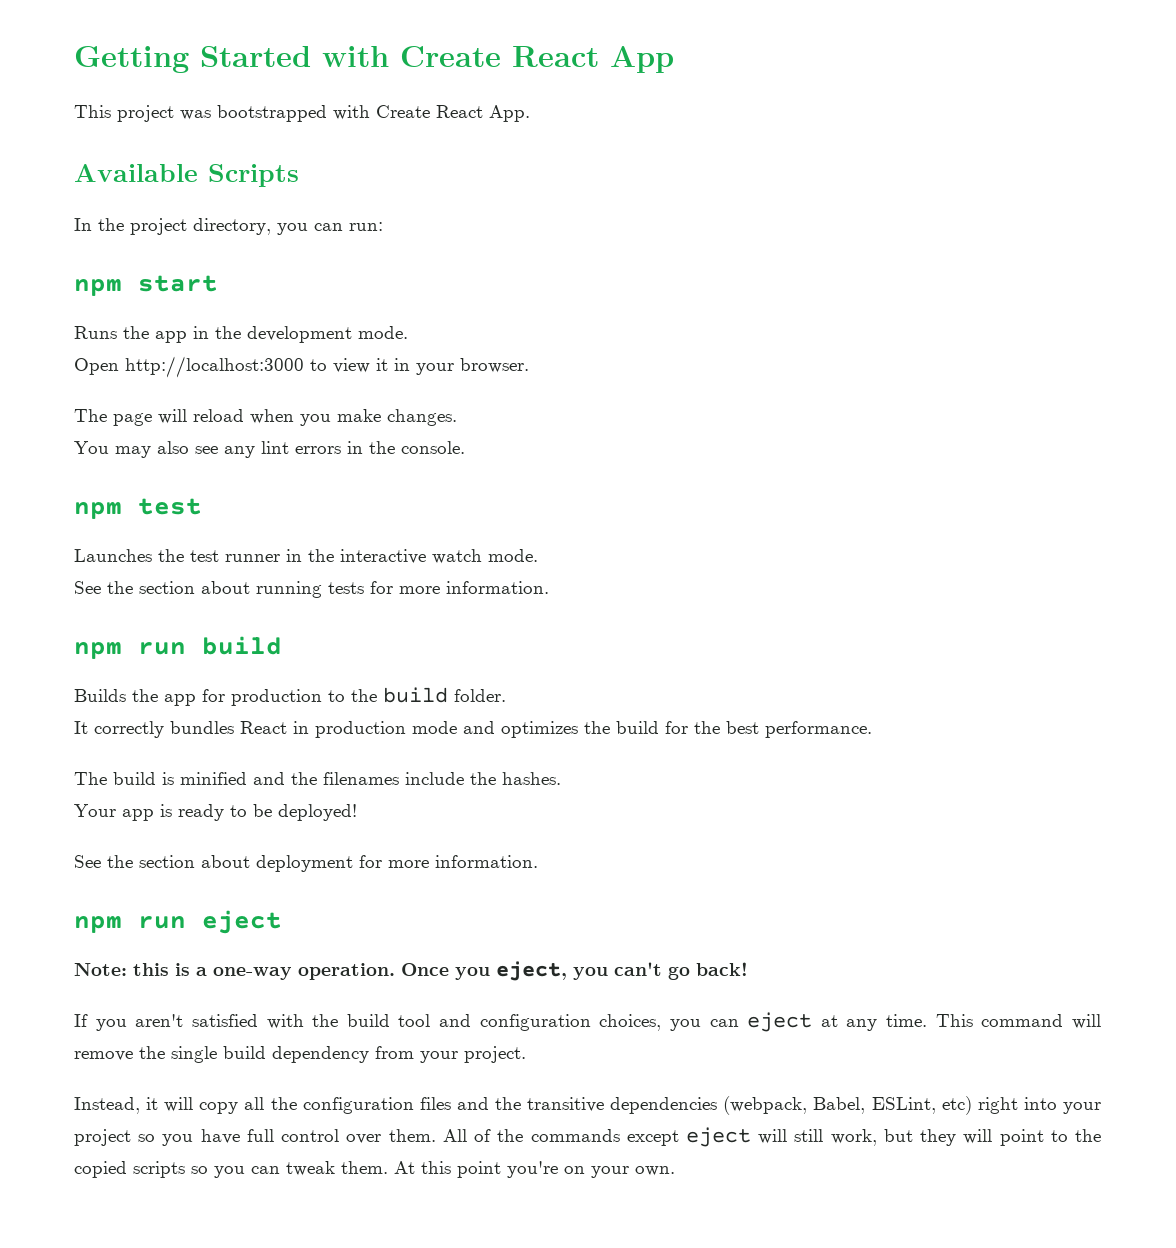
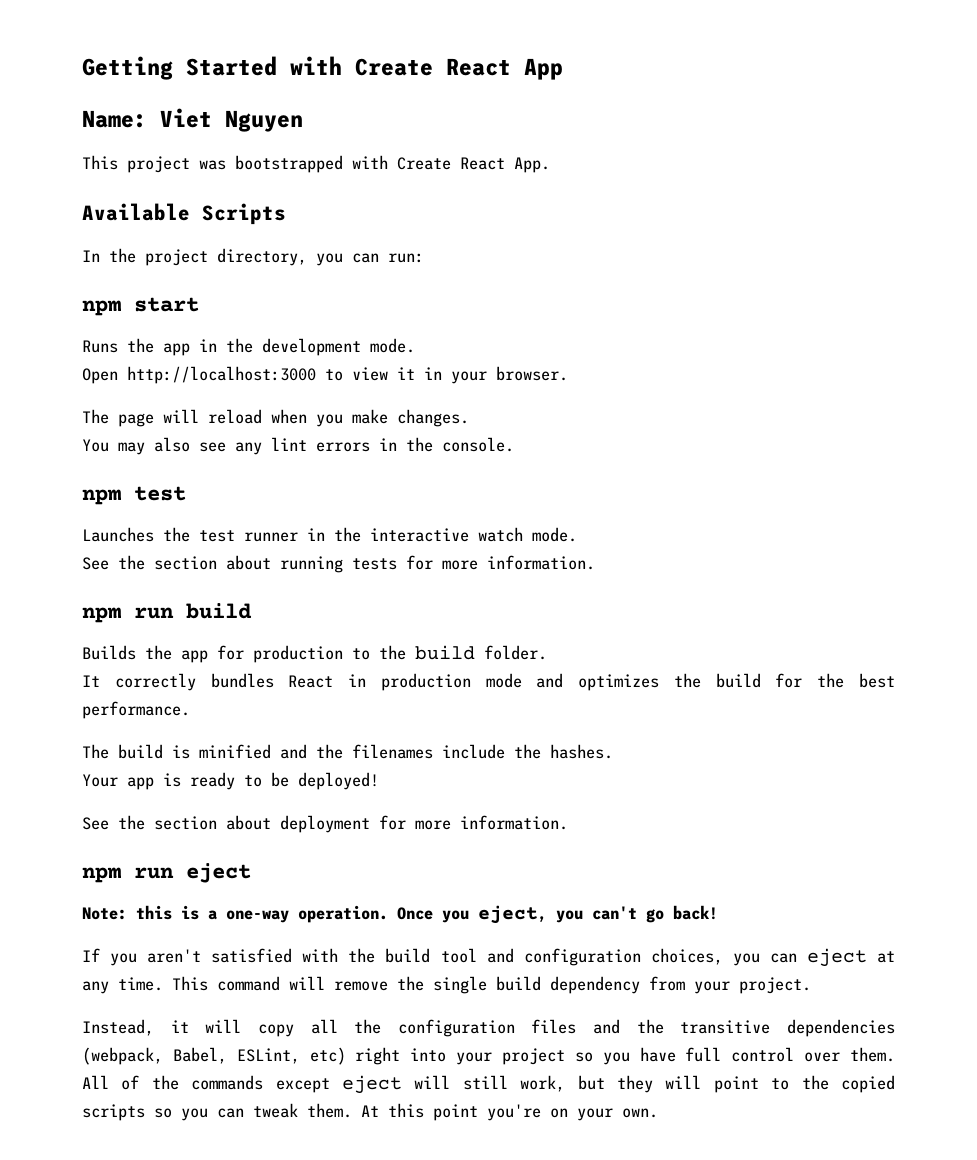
+ Name: Viet Nguyen

